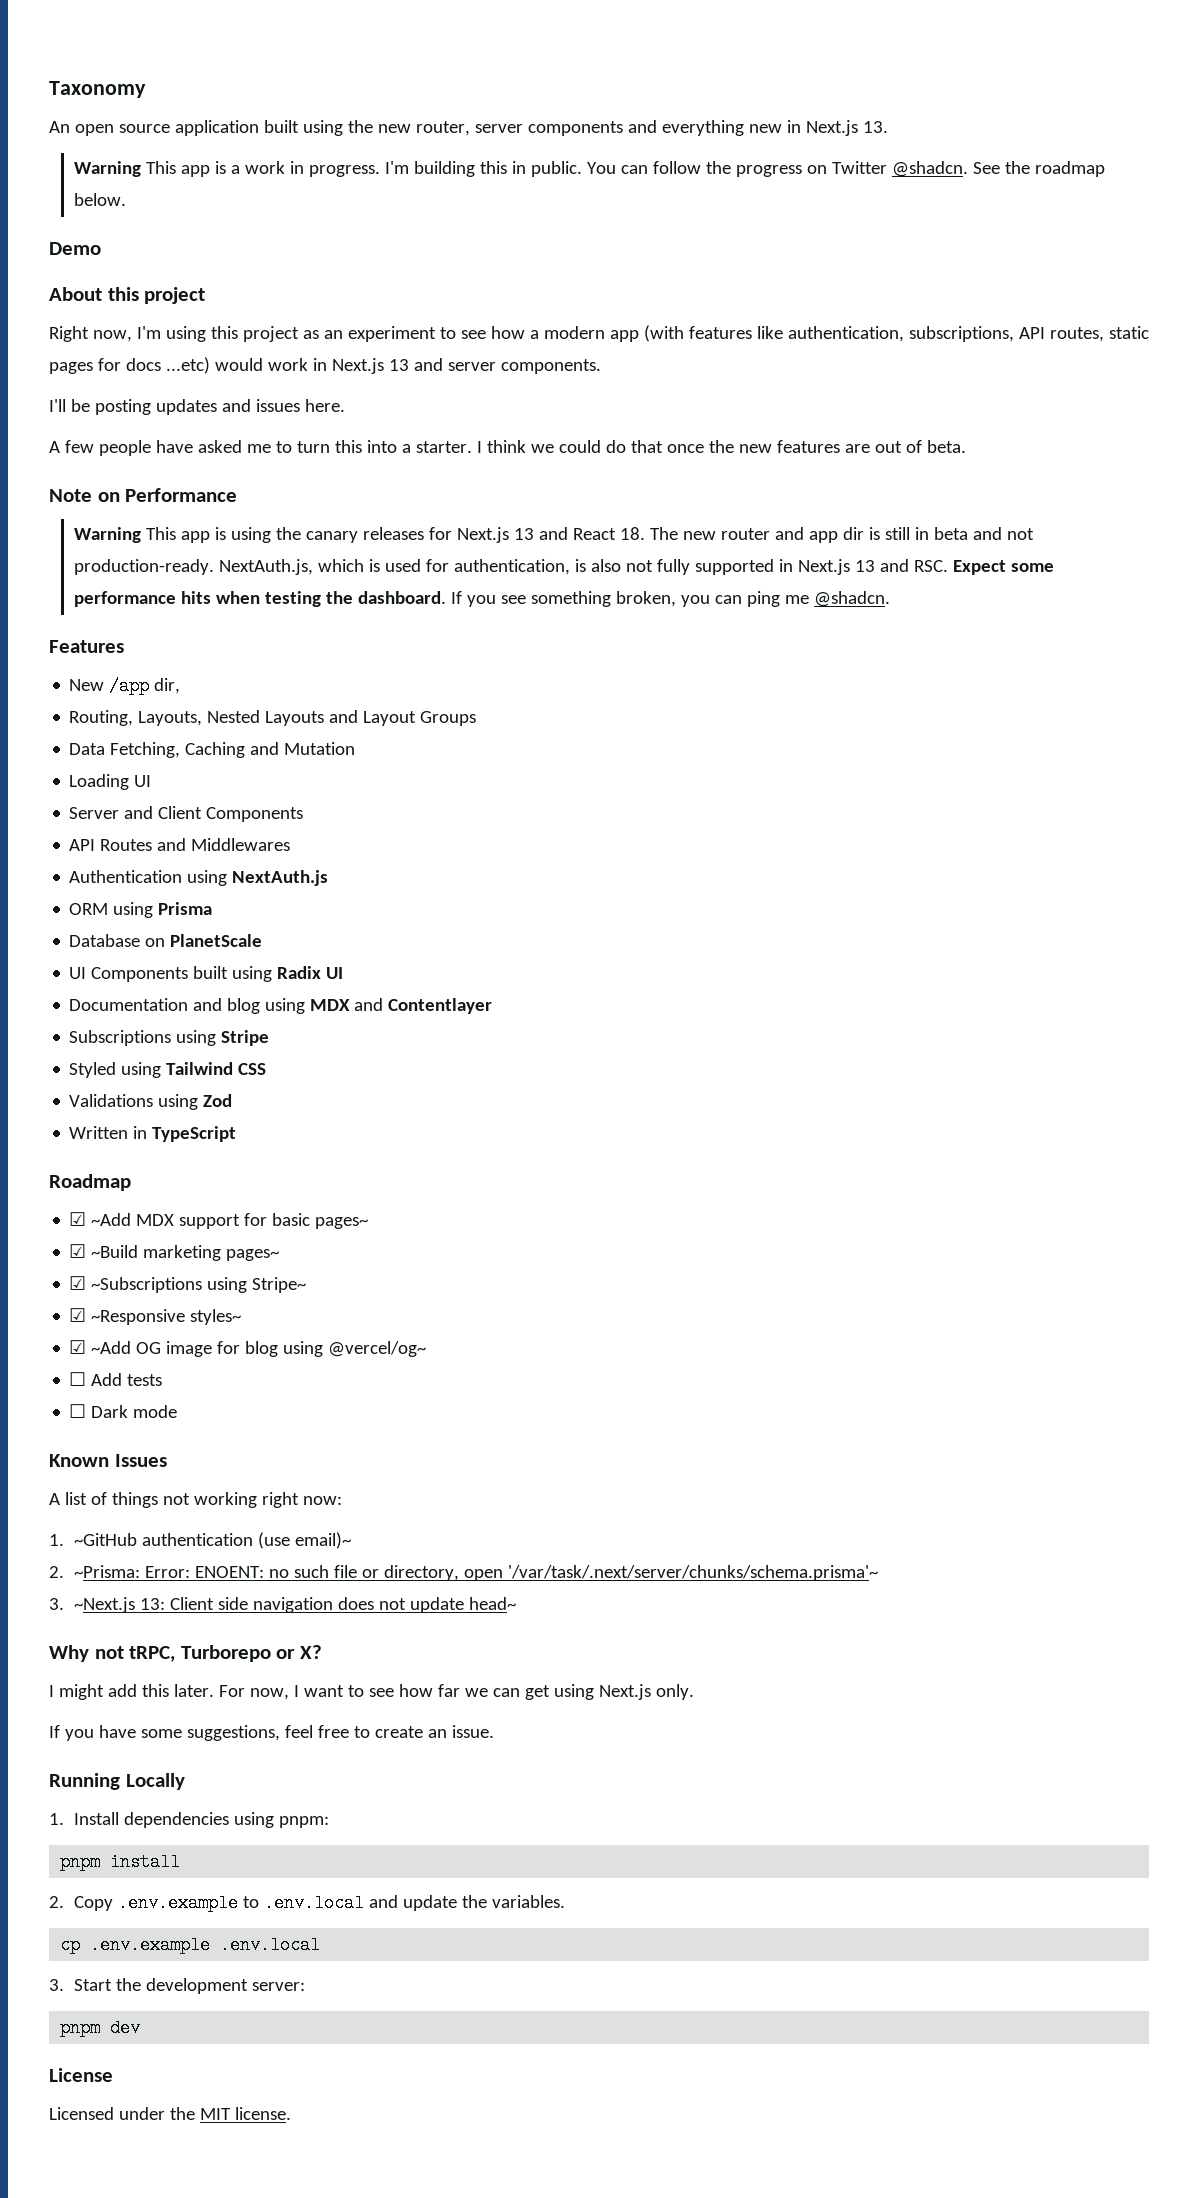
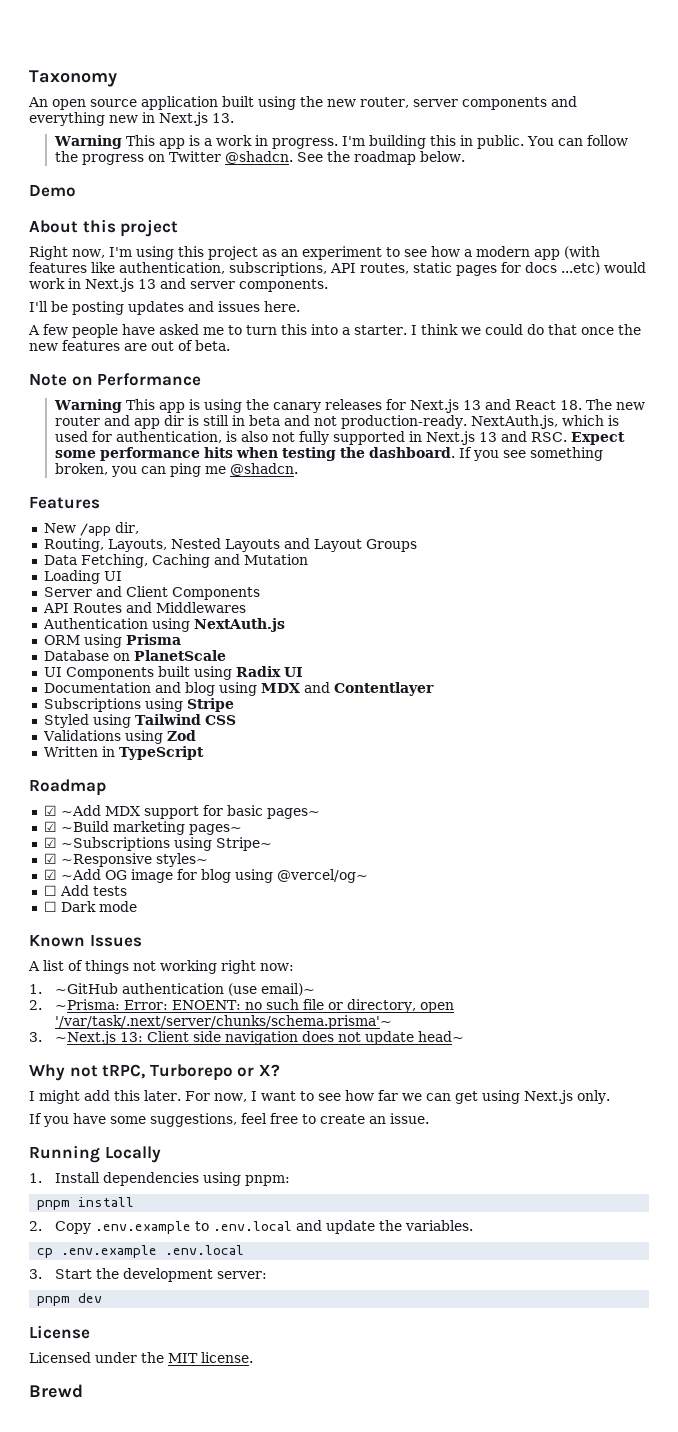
+ Brewd

